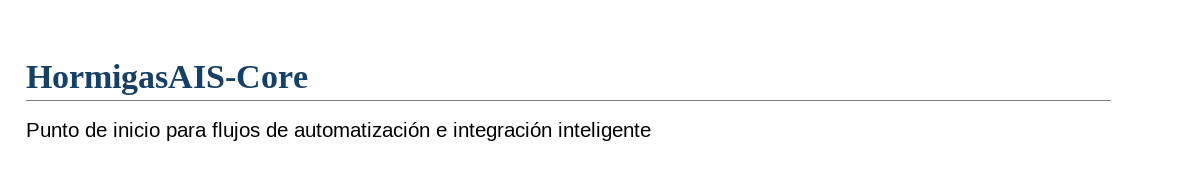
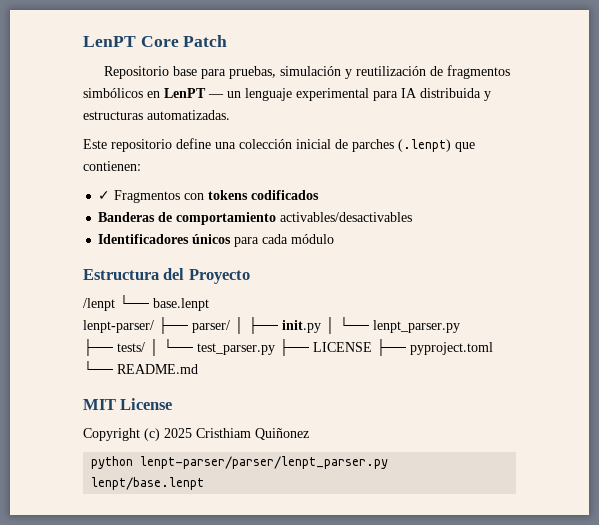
- HormigasAIS-Core
- Punto de inicio para flujos de automatización e integración inteligente
+ LenPT Core Patch
+ Repositorio base para pruebas, simulación y reutilización de fragmentos simbólicos en LenPT — un lenguaje experimental para IA distribuida y estructuras automatizadas.
+ Este repositorio define una colección inicial de parches (.lenpt) que contienen:
+ ✓ Fragmentos con tokens codificados
+ Banderas de comportamiento activables/desactivables
+ Identificadores únicos para cada módulo
+ Estructura del Proyecto
+ /lenpt └── base.lenpt
+ lenpt-parser/ ├── parser/ │ ├── init.py │ └── lenpt_parser.py
+ ├── tests/ │ └── test_parser.py ├── LICENSE ├── pyproject.toml └── README.md
+ MIT License
+ Copyright (c) 2025 Cristhiam Quiñonez
+ python lenpt-parser/parser/lenpt_parser.py lenpt/base.lenpt

